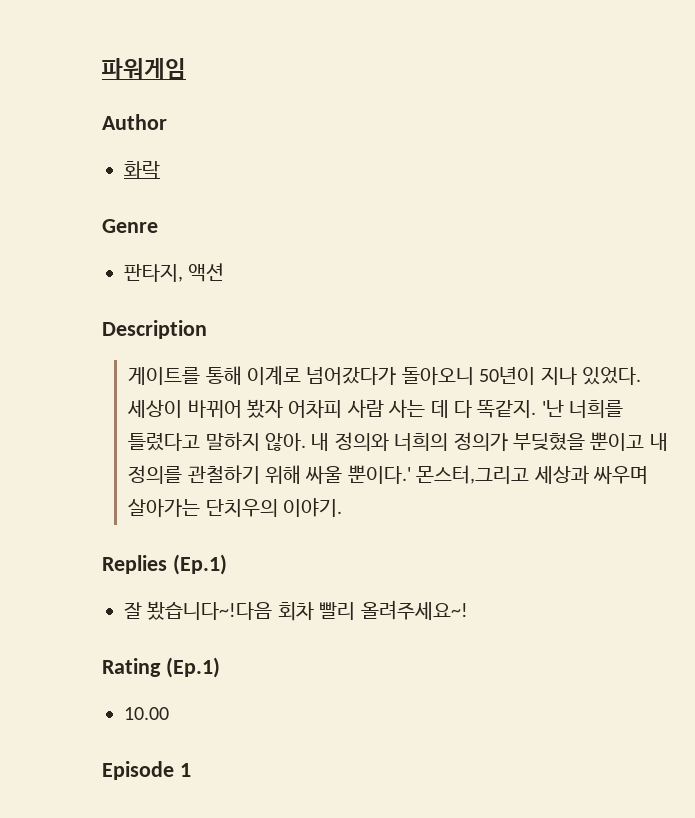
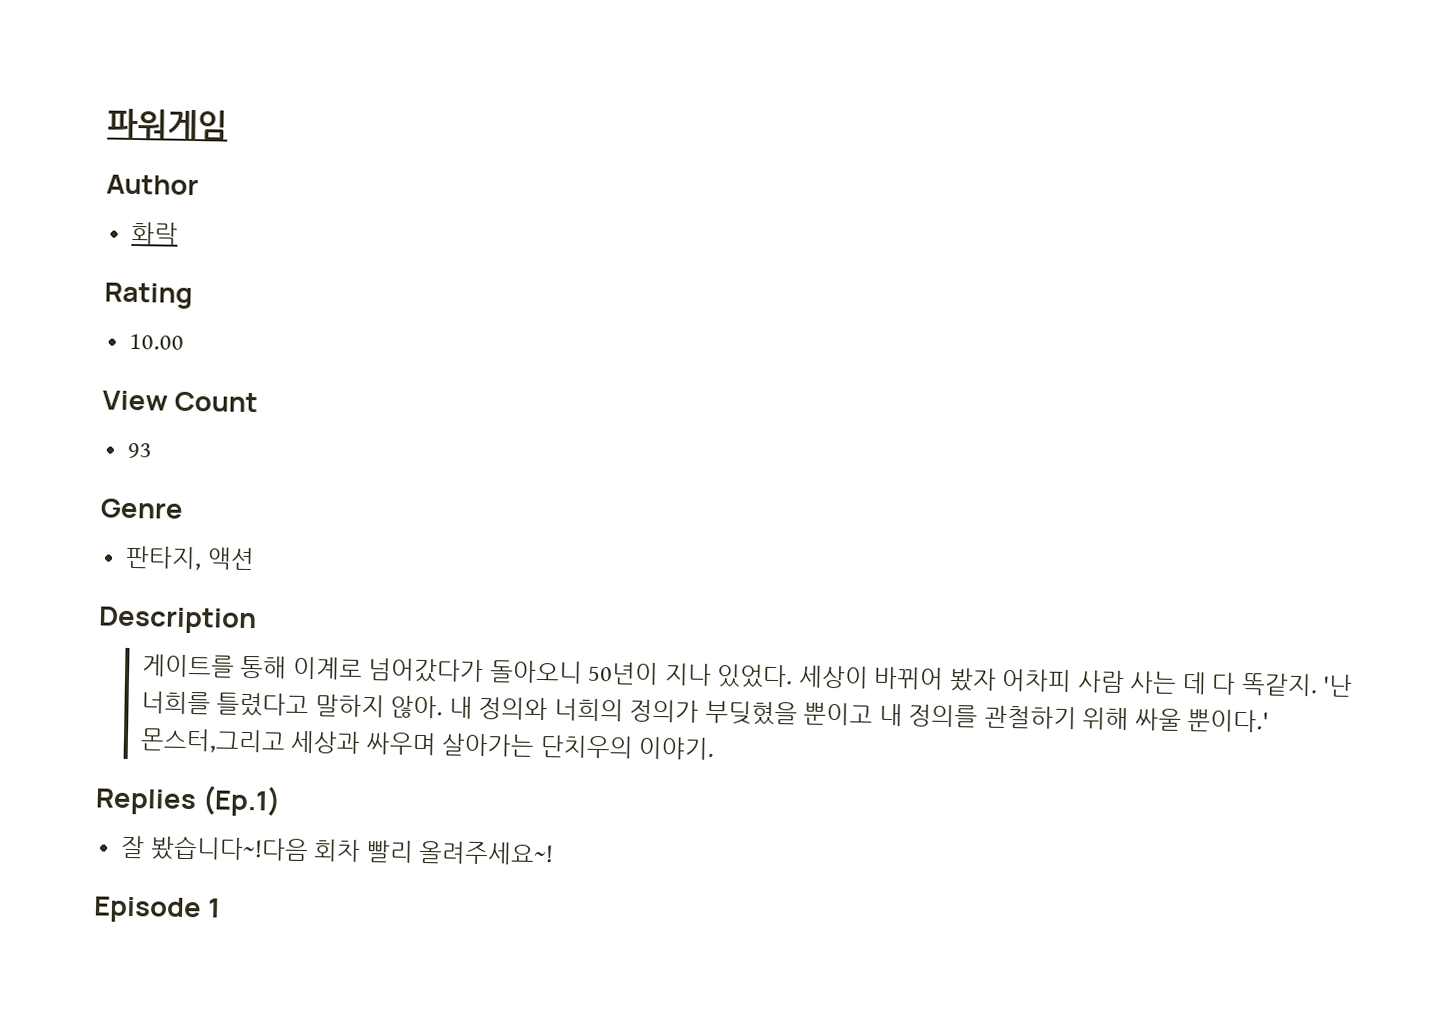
+ Rating
+ 10.00
+ View Count
+ 93
- Rating (Ep.1)
- 10.00

